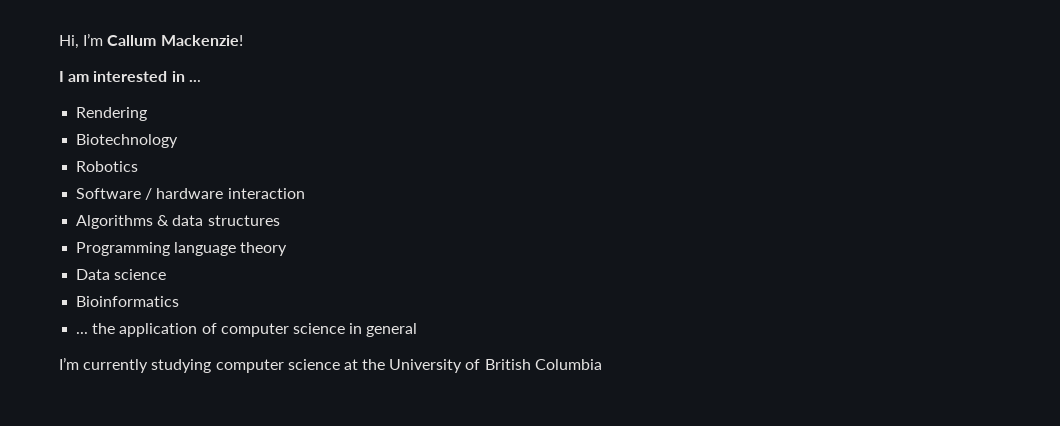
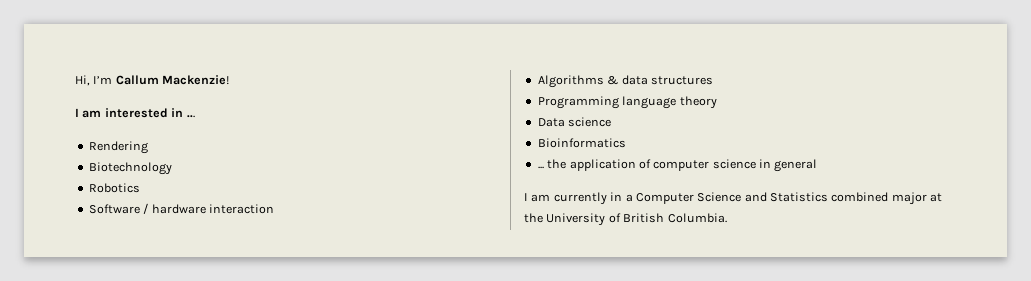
- I’m currently studying computer science at the University of British Columbia
+ I am currently in a Computer Science and Statistics combined major at the University of British Columbia.

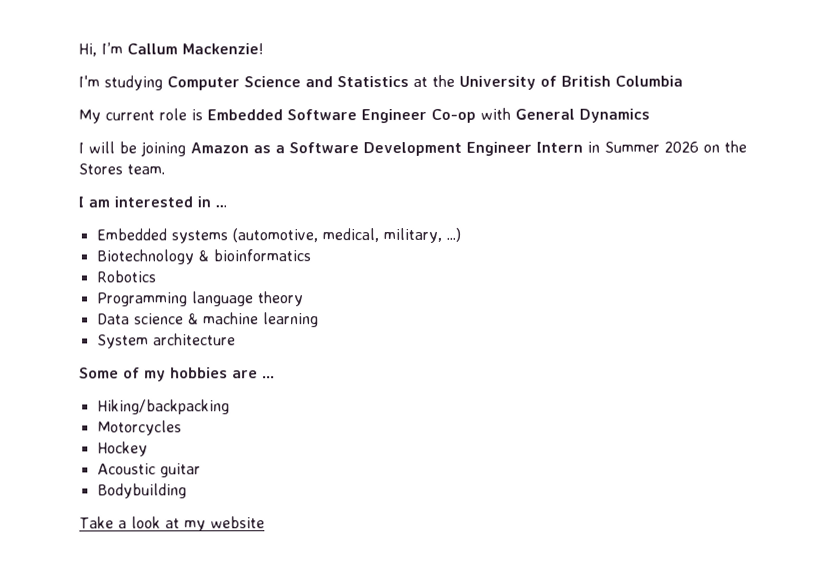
+ I'm studying Computer Science and Statistics at the University of British Columbia
+ My current role is Embedded Software Engineer Co-op with General Dynamics
+ I will be joining Amazon as a Software Development Engineer Intern in Summer 2026 on the Stores team.
- Rendering
+ Embedded systems (automotive, medical, military, ...)
- Biotechnology
+ Biotechnology & bioinformatics
- Software / hardware interaction
- Algorithms & data structures
- Data science
- Bioinformatics
- ... the application of computer science in general
- I am currently in a Computer Science and Statistics combined major at the University of British Columbia.
+ Data science & machine learning
+ System architecture
+ Some of my hobbies are ...
+ Hiking/backpacking
+ Motorcycles
+ Hockey
+ Acoustic guitar
+ Bodybuilding
+ Take a look at my website

